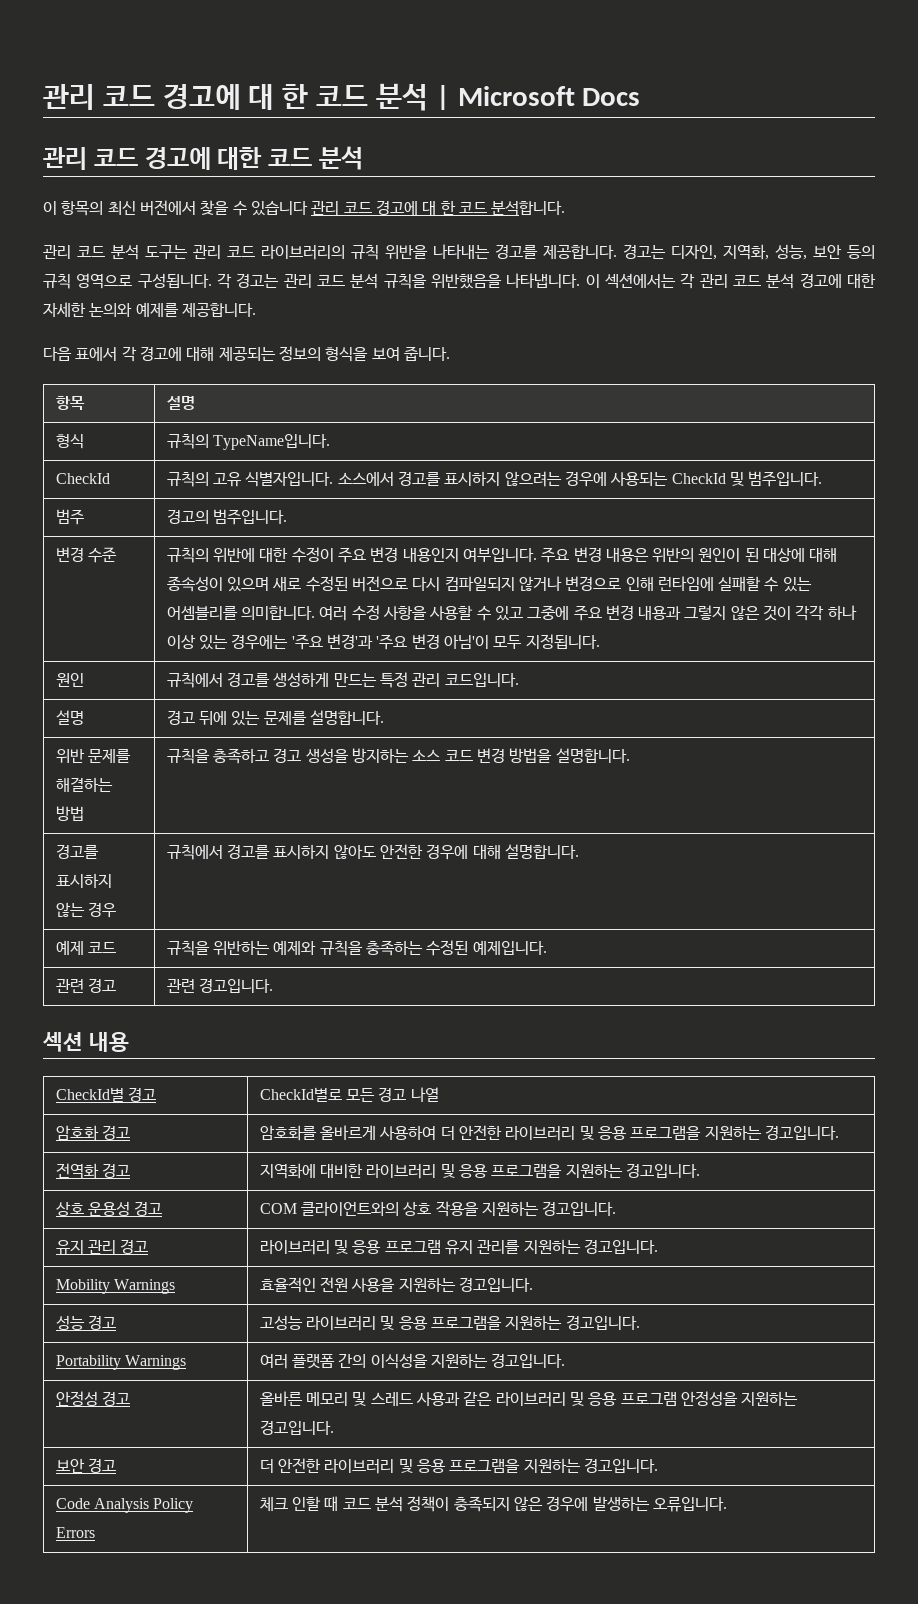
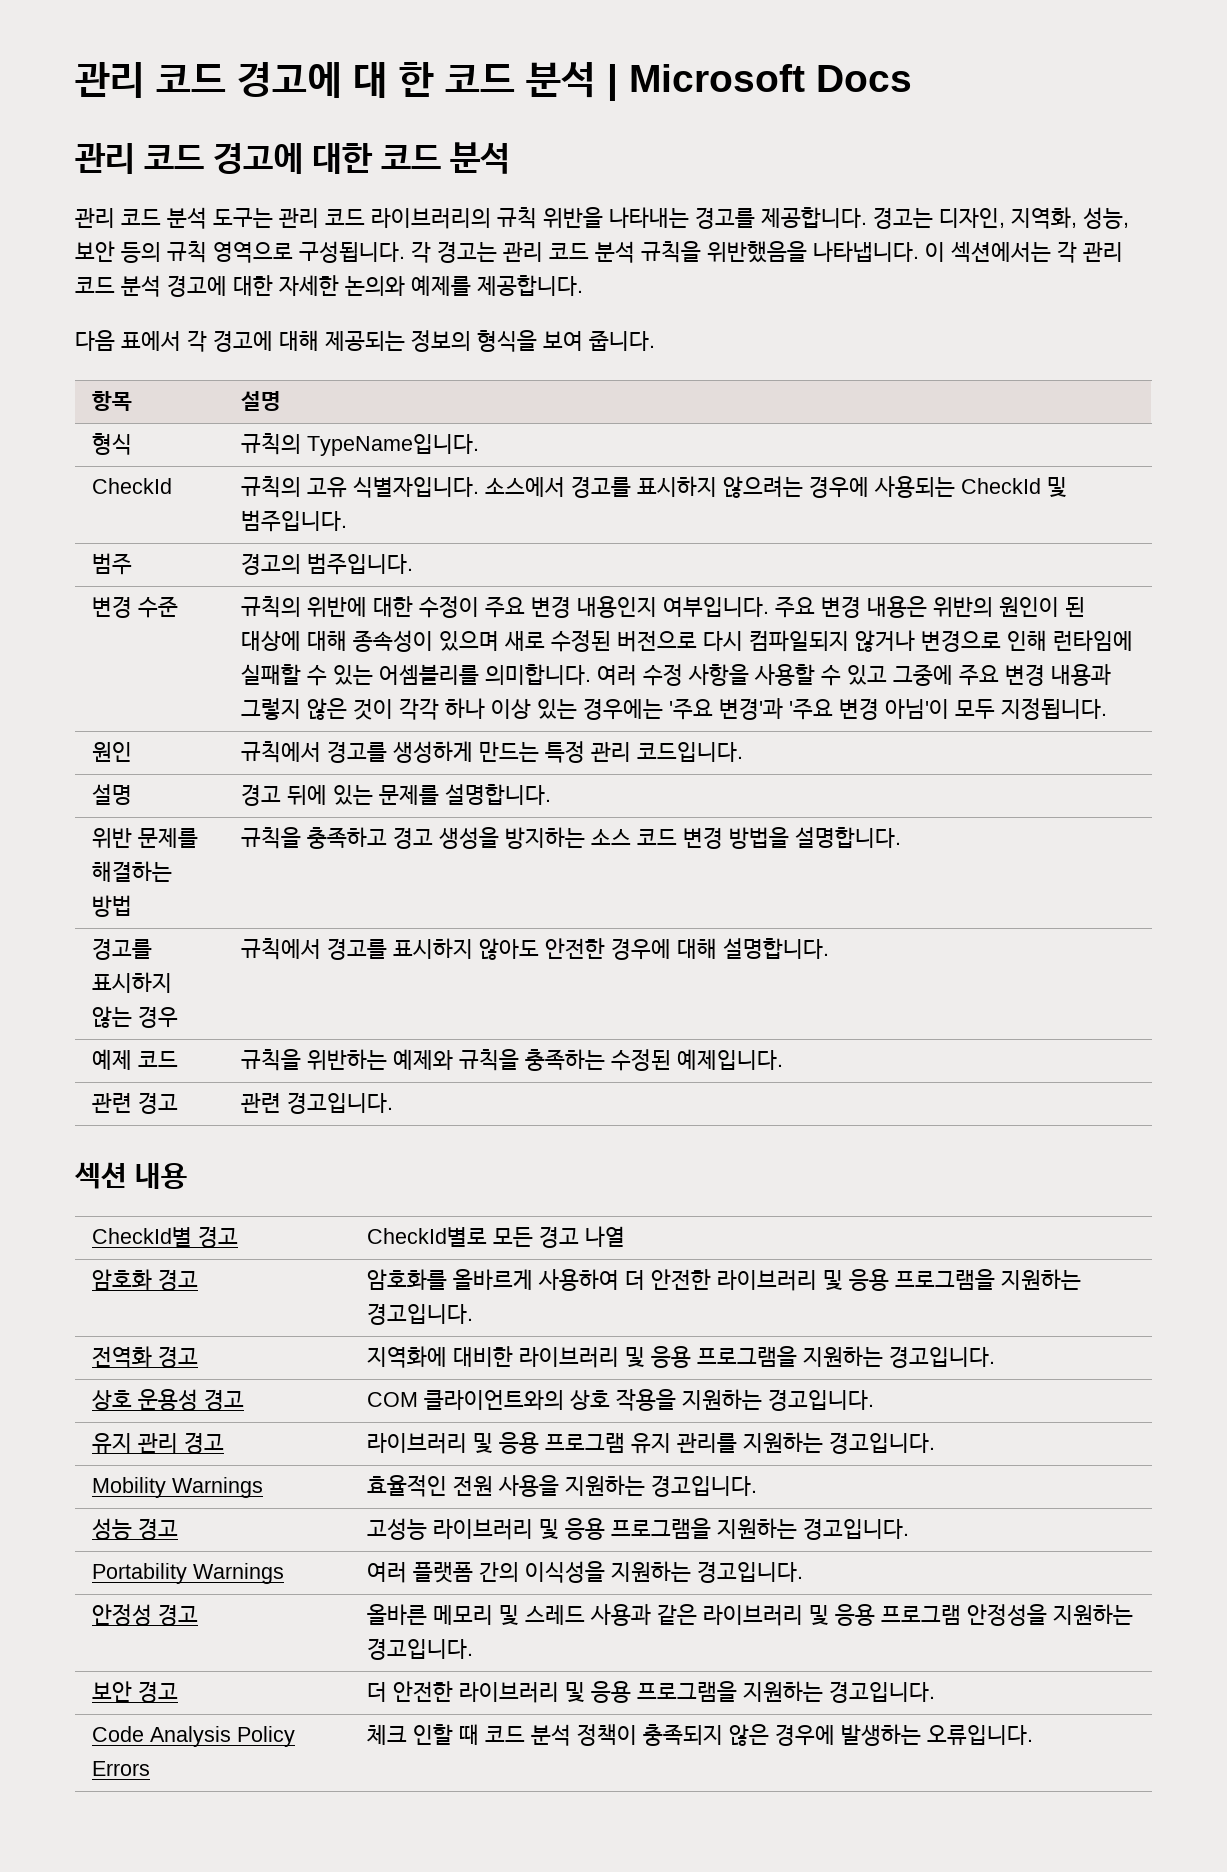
- 이 항목의 최신 버전에서 찾을 수 있습니다 관리 코드 경고에 대 한 코드 분석합니다.

